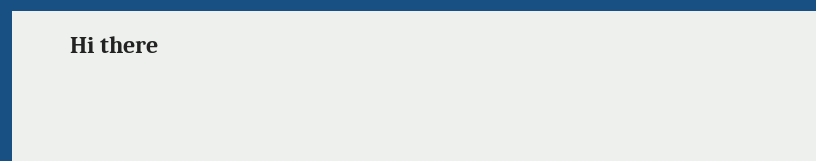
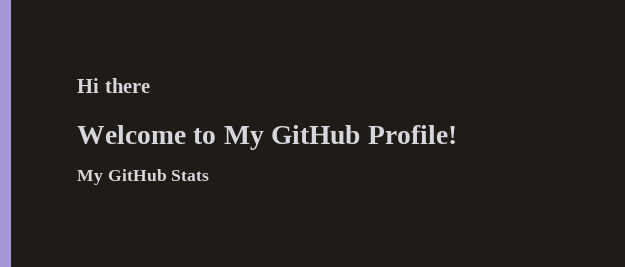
+ Welcome to My GitHub Profile!
+ My GitHub Stats

